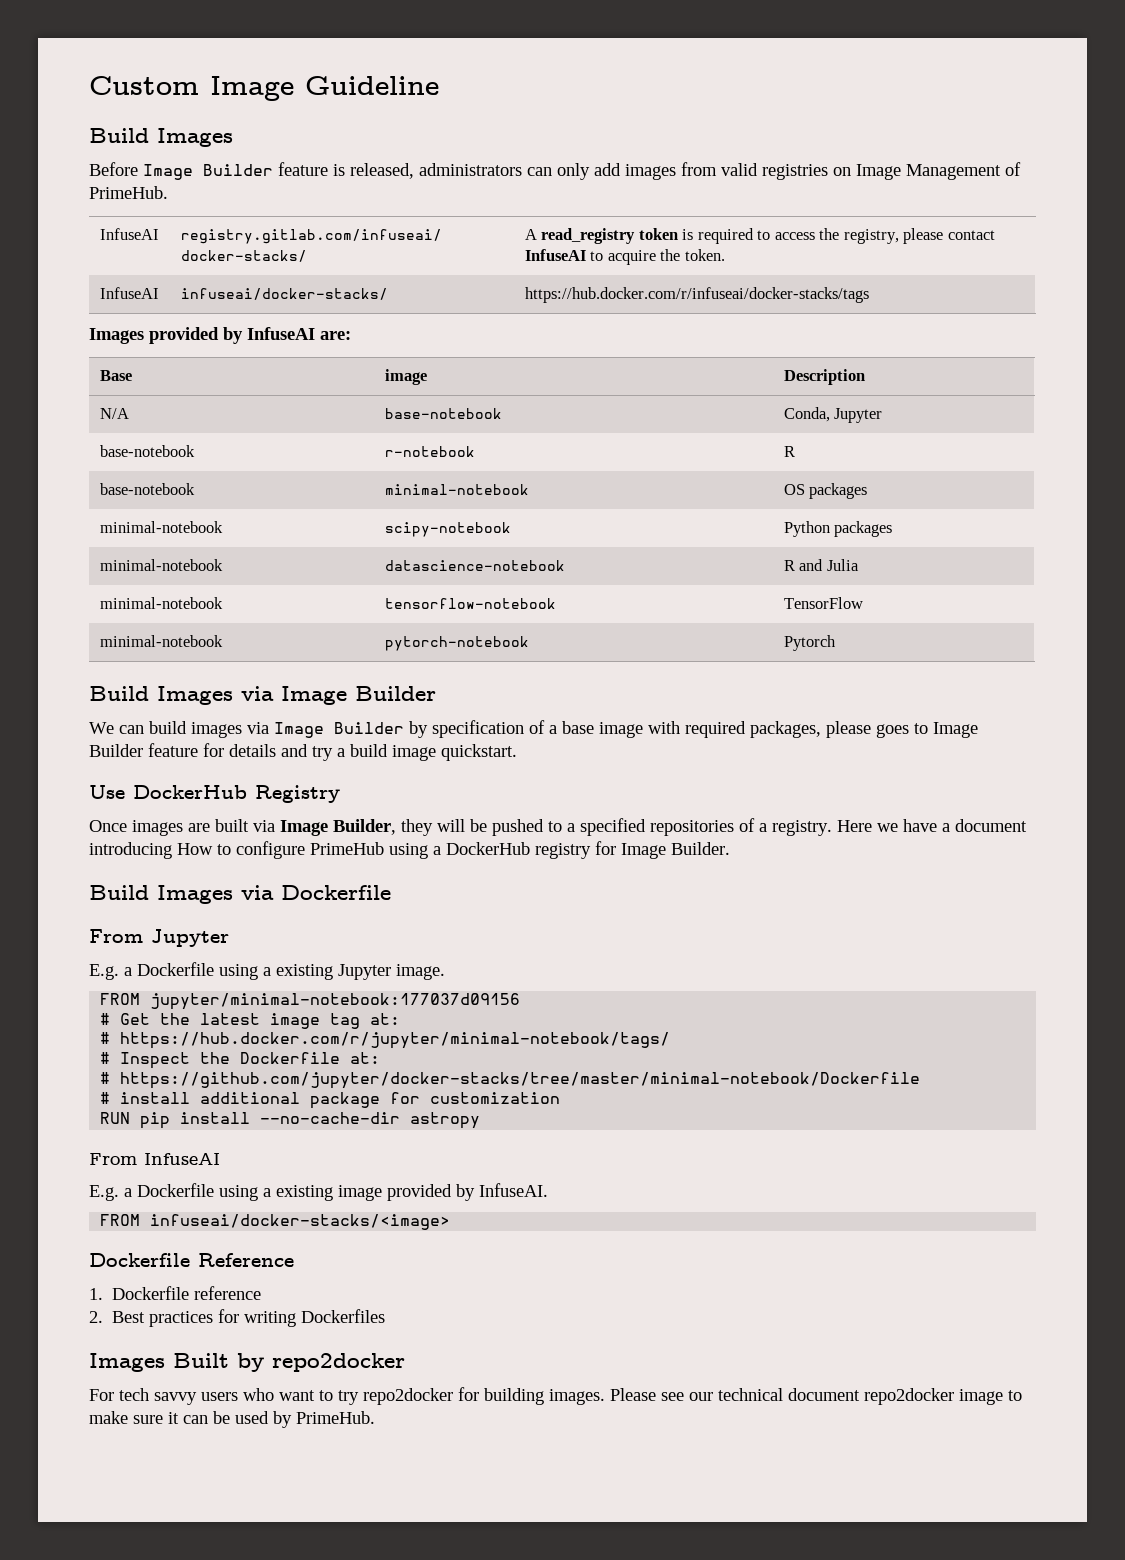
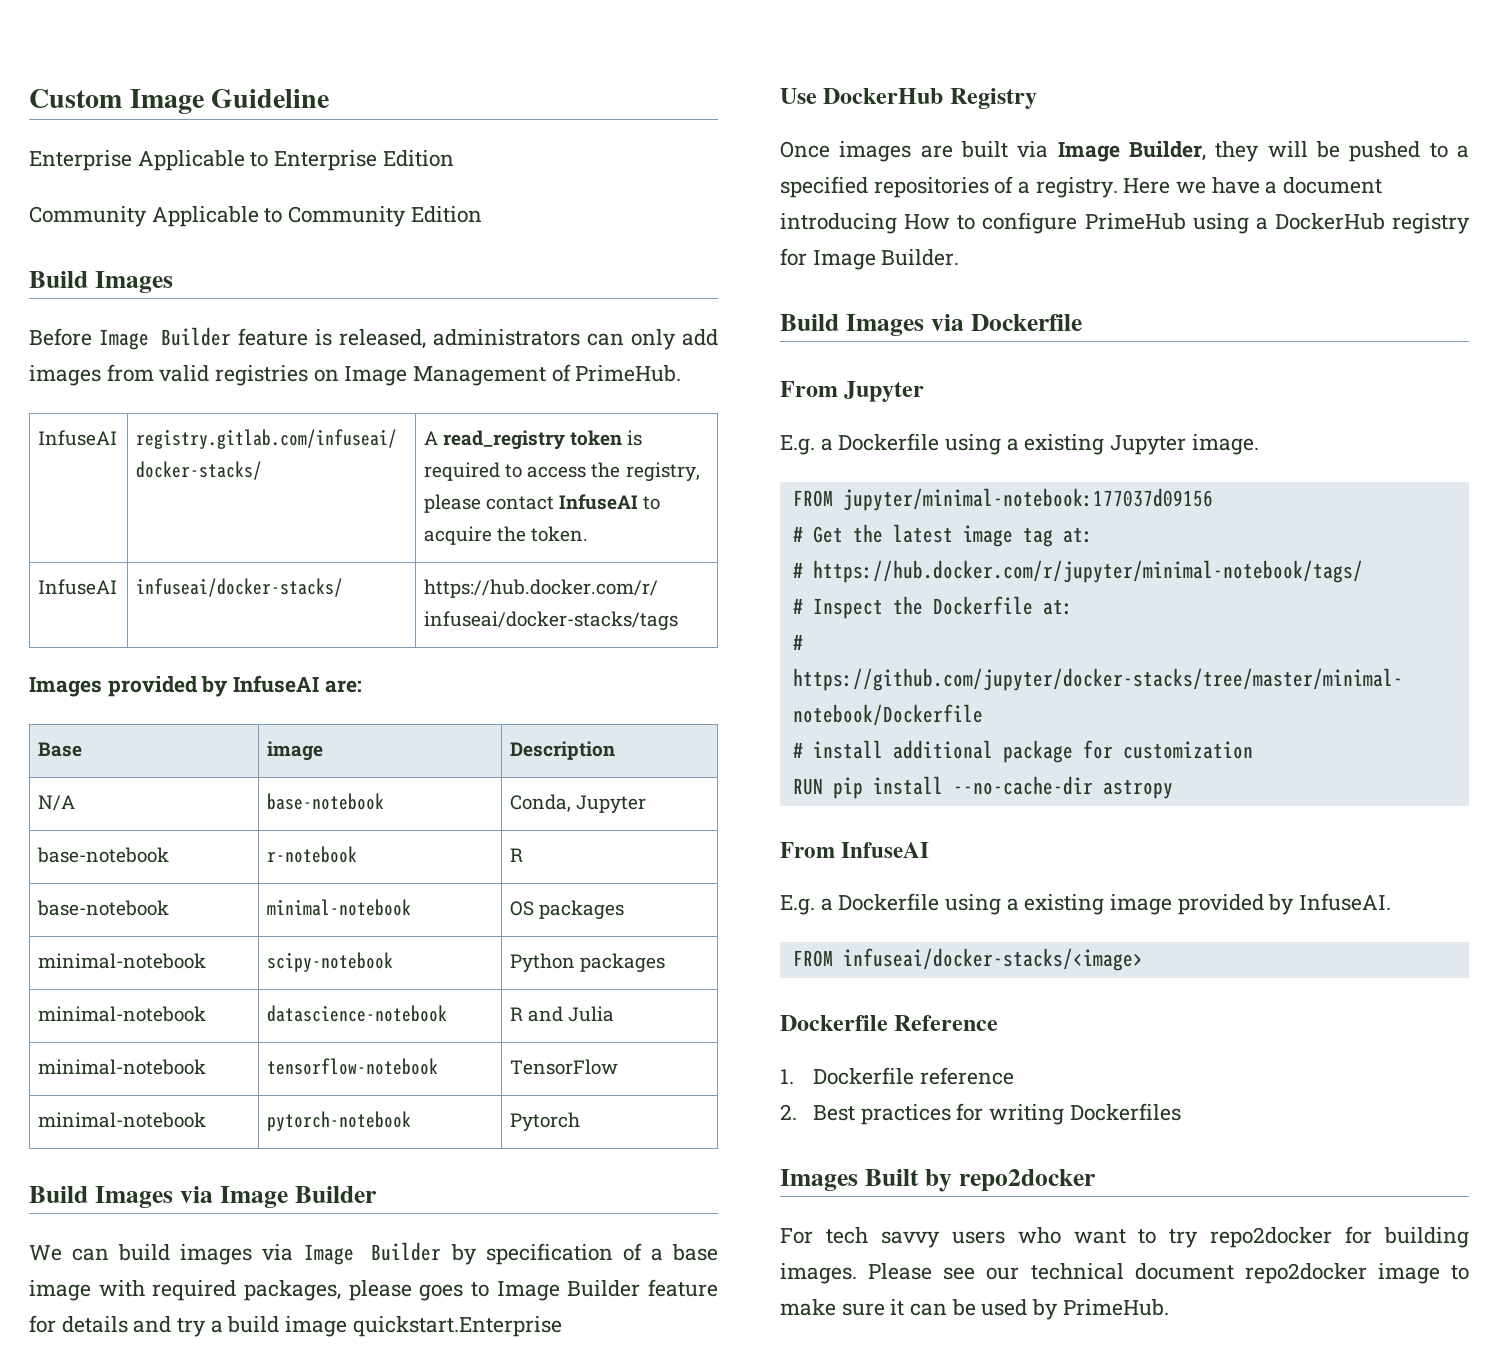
+ Enterprise Applicable to Enterprise Edition
+ Community Applicable to Community Edition
- We can build images via Image Builder by specification of a base image with required packages, please goes to Image Builder feature for details and try a build image quickstart.
+ We can build images via Image Builder by specification of a base image with required packages, please goes to Image Builder feature for details and try a build image quickstart.Enterprise

